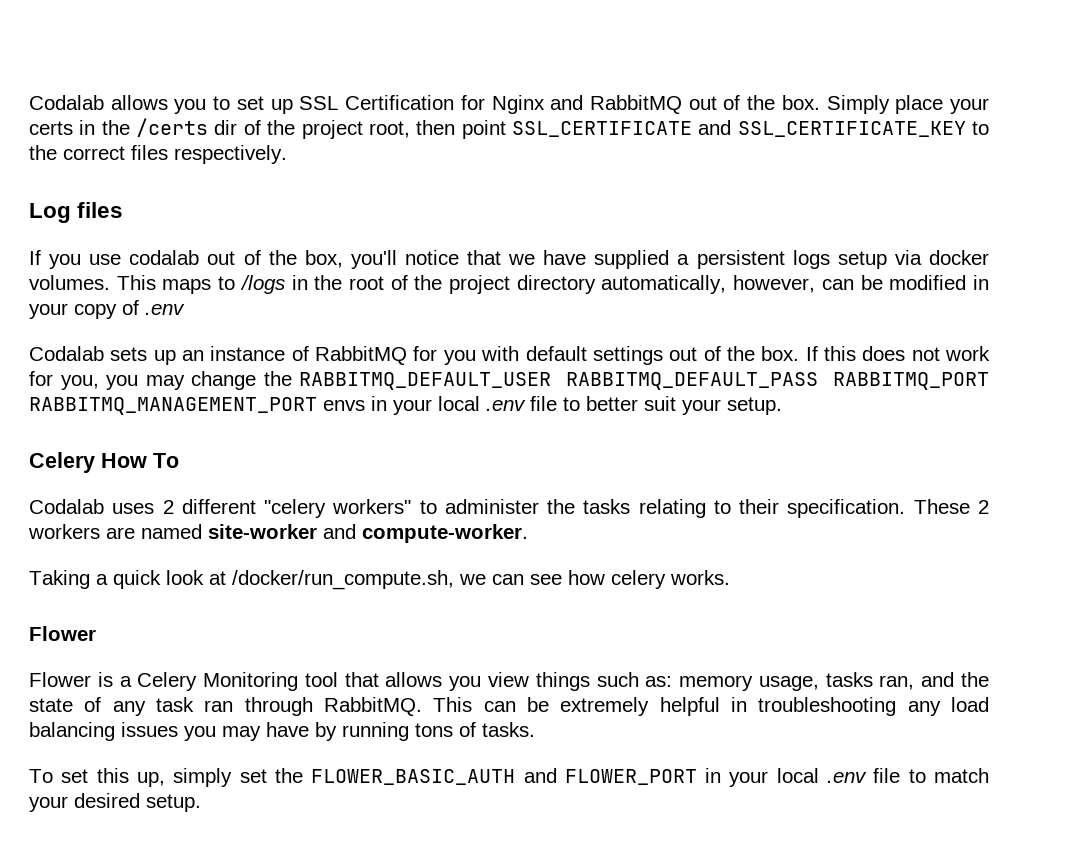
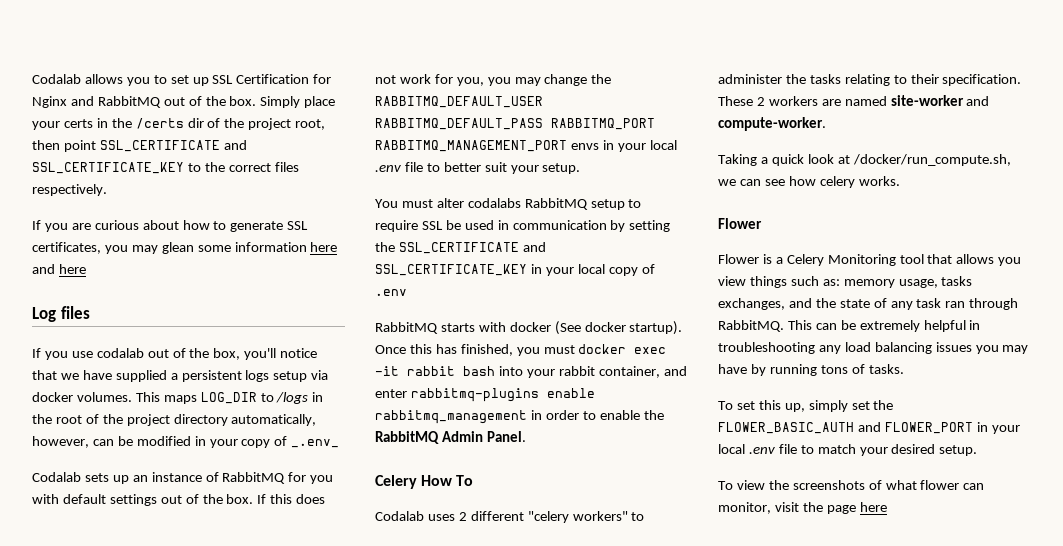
+ If you are curious about how to generate SSL certificates, you may glean some information here and here
- This maps to /logs in the root of the project directory automatically, however, can be modified in your copy of .env
+ This maps LOG_DIR to /logs in the root of the project directory automatically, however, can be modified in your copy of _.env_
+ You must alter codalabs RabbitMQ setup to require SSL be used in communication by setting the SSL_CERTIFICATE and SSL_CERTIFICATE_KEY in your local copy of .env
+ RabbitMQ starts with docker (See docker startup). Once this has finished, you must docker exec -it rabbit bash into your rabbit container, and enter rabbitmq-plugins enable rabbitmq_management in order to enable the RabbitMQ Admin Panel.
- Flower is a Celery Monitoring tool that allows you view things such as: memory usage, tasks ran, and the state of any task ran through RabbitMQ.
+ Flower is a Celery Monitoring tool that allows you view things such as: memory usage, tasks exchanges, and the state of any task ran through RabbitMQ.
+ To view the screenshots of what flower can monitor, visit the page here

